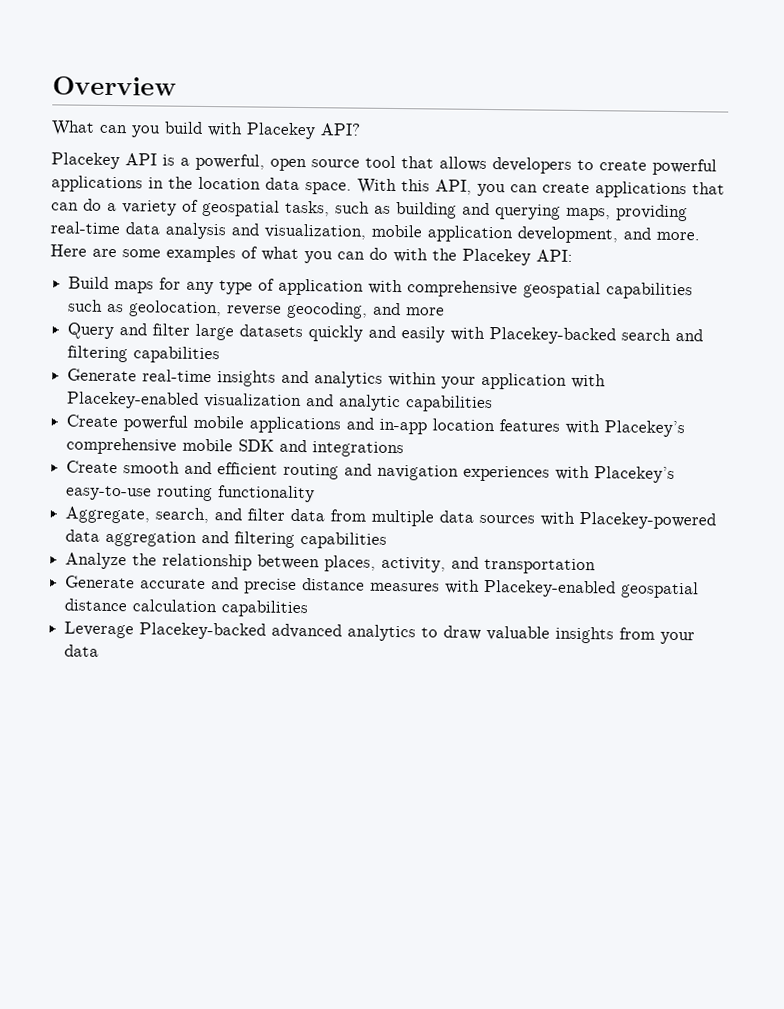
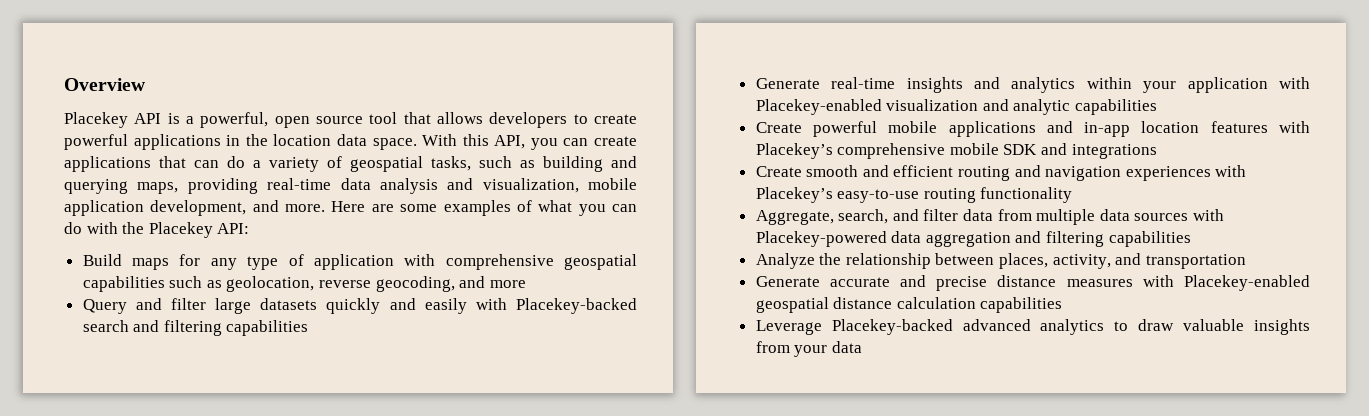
- What can you build with Placekey API?

